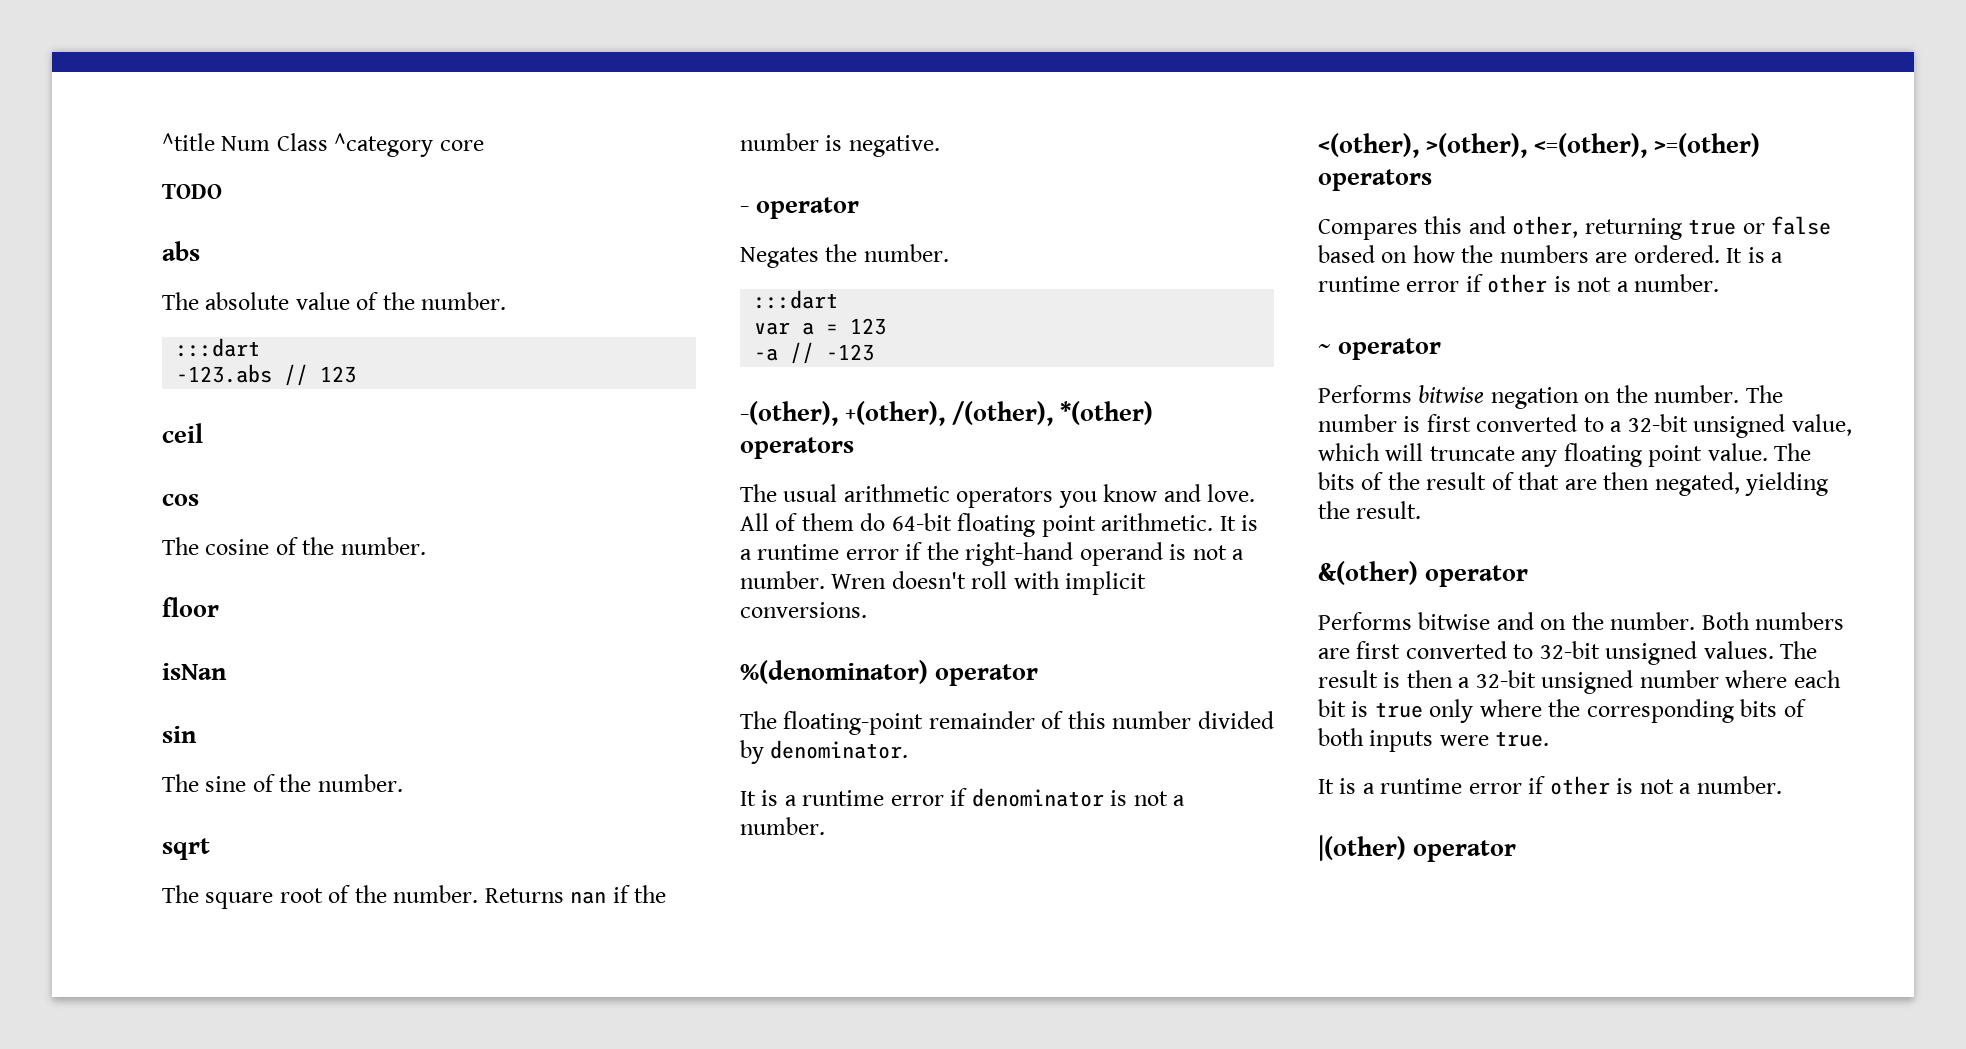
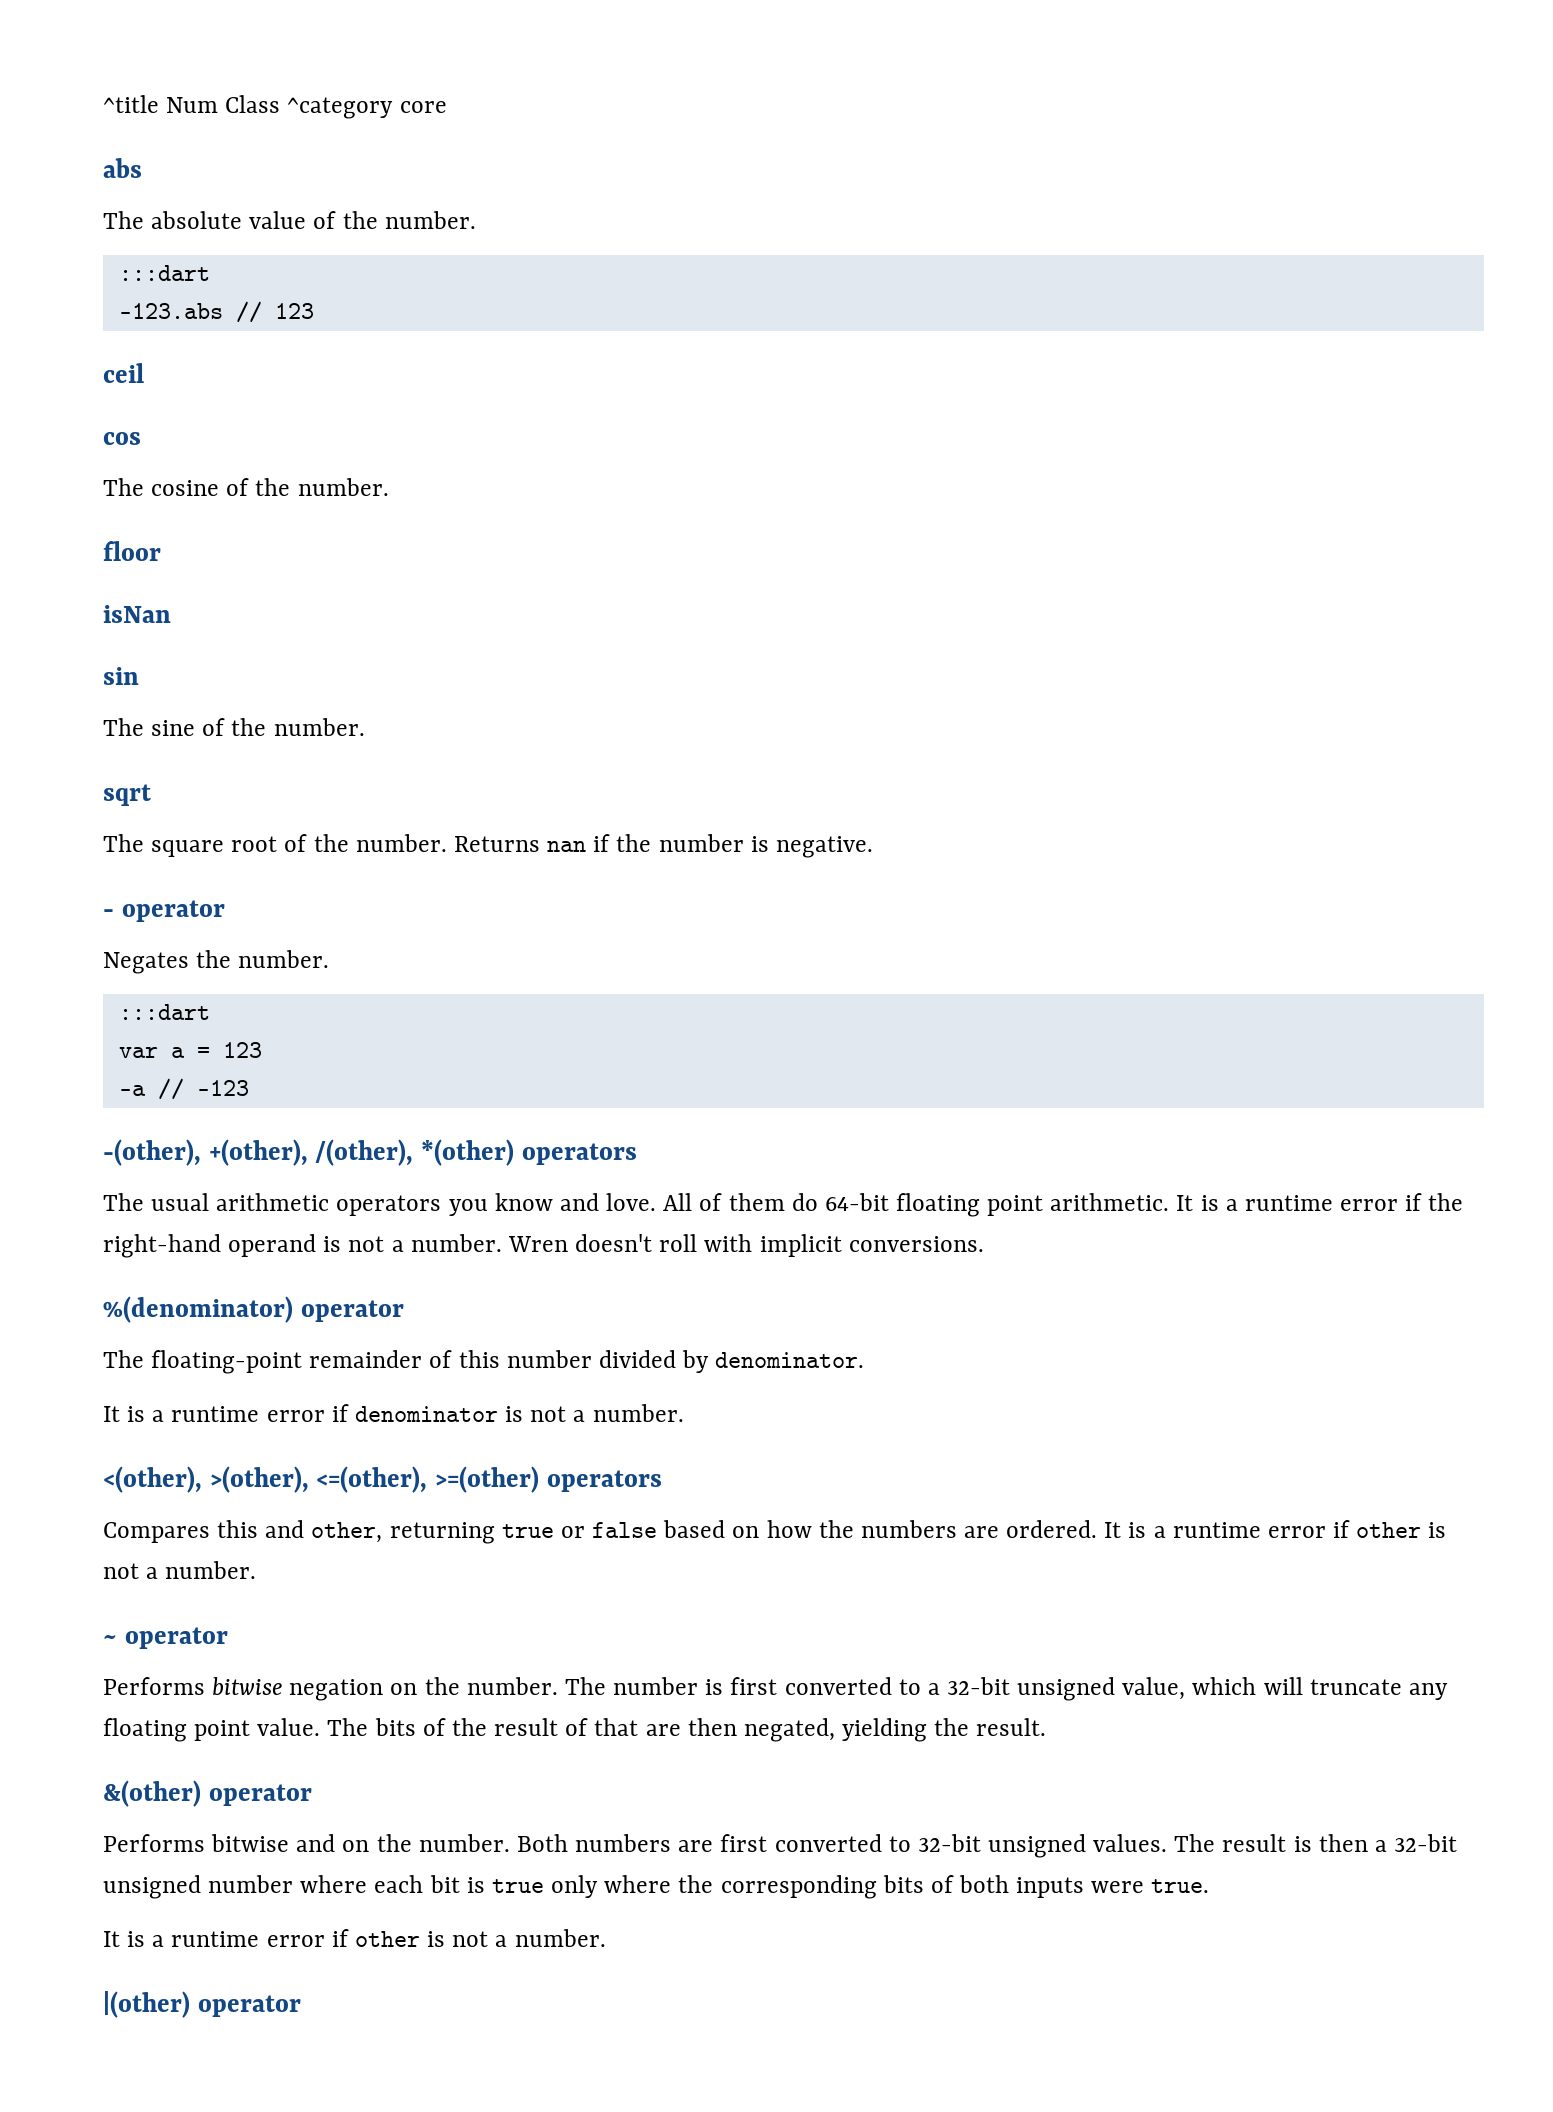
- TODO

